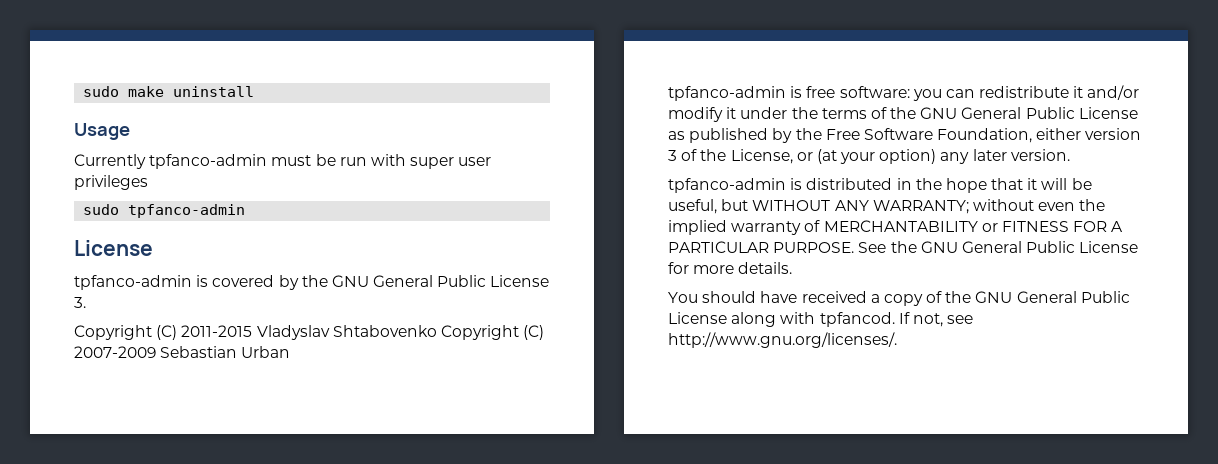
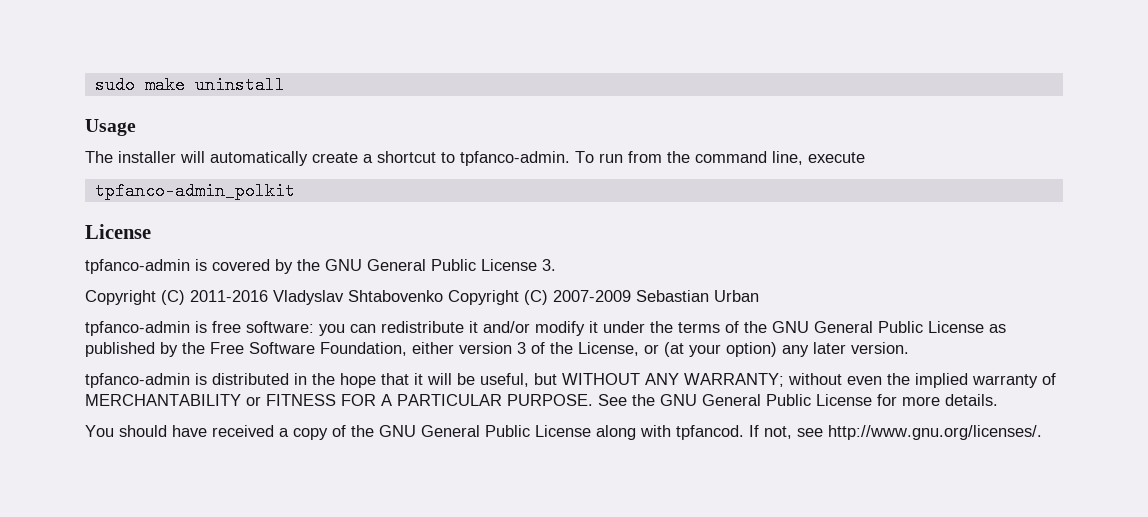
- Currently tpfanco-admin must be run with super user privileges
- sudo tpfanco-admin
+ The installer will automatically create a shortcut to tpfanco-admin. To run from the command line, execute
+ tpfanco-admin_polkit
- Copyright (C) 2011-2015 Vladyslav Shtabovenko Copyright (C) 2007-2009 Sebastian Urban
+ Copyright (C) 2011-2016 Vladyslav Shtabovenko Copyright (C) 2007-2009 Sebastian Urban

